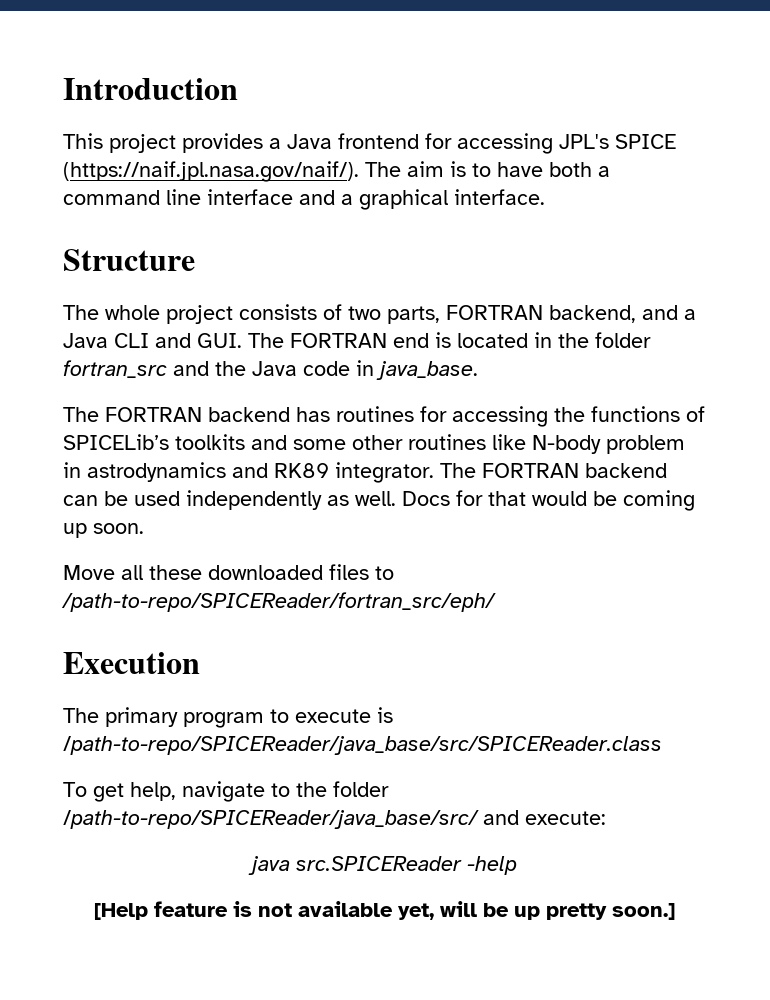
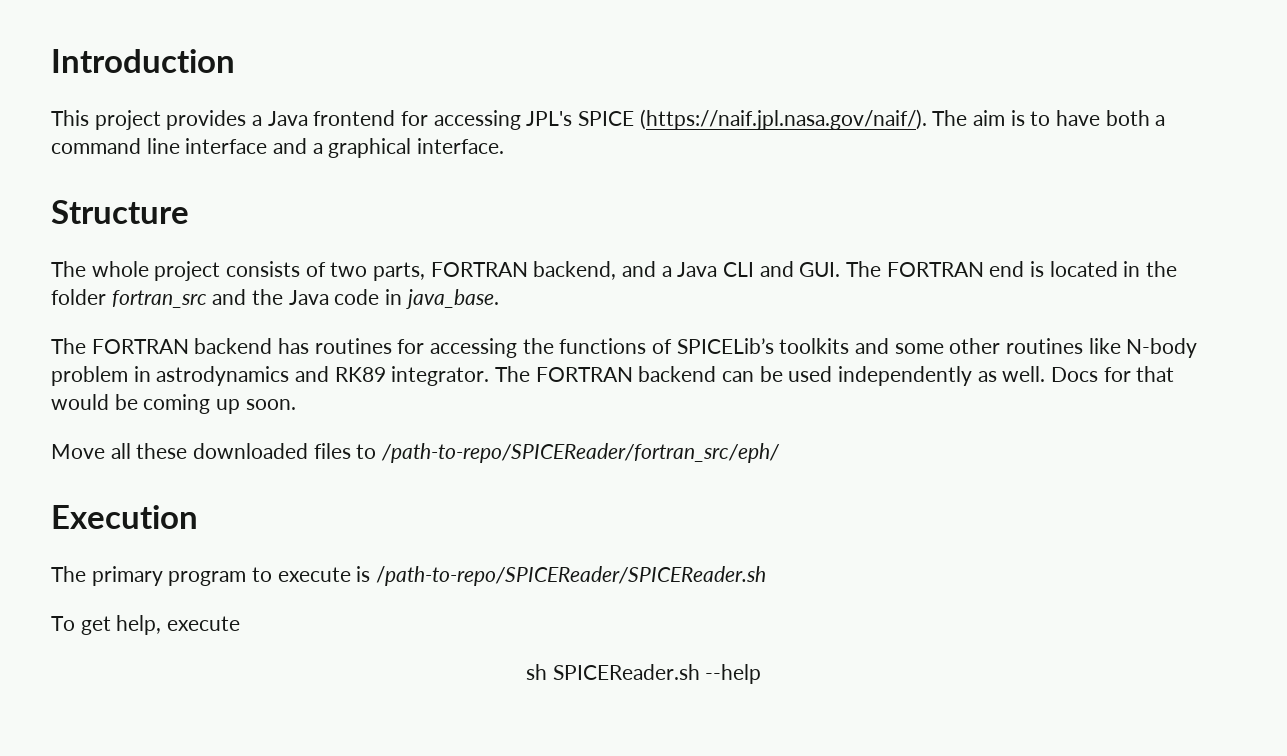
- The primary program to execute is /path-to-repo/SPICEReader/java_base/src/SPICEReader.class
+ The primary program to execute is /path-to-repo/SPICEReader/SPICEReader.sh
- To get help, navigate to the folder /path-to-repo/SPICEReader/java_base/src/ and execute:
- java src.SPICEReader -help
- [Help feature is not available yet, will be up pretty soon.]
+ To get help, execute
+ sh SPICEReader.sh --help

